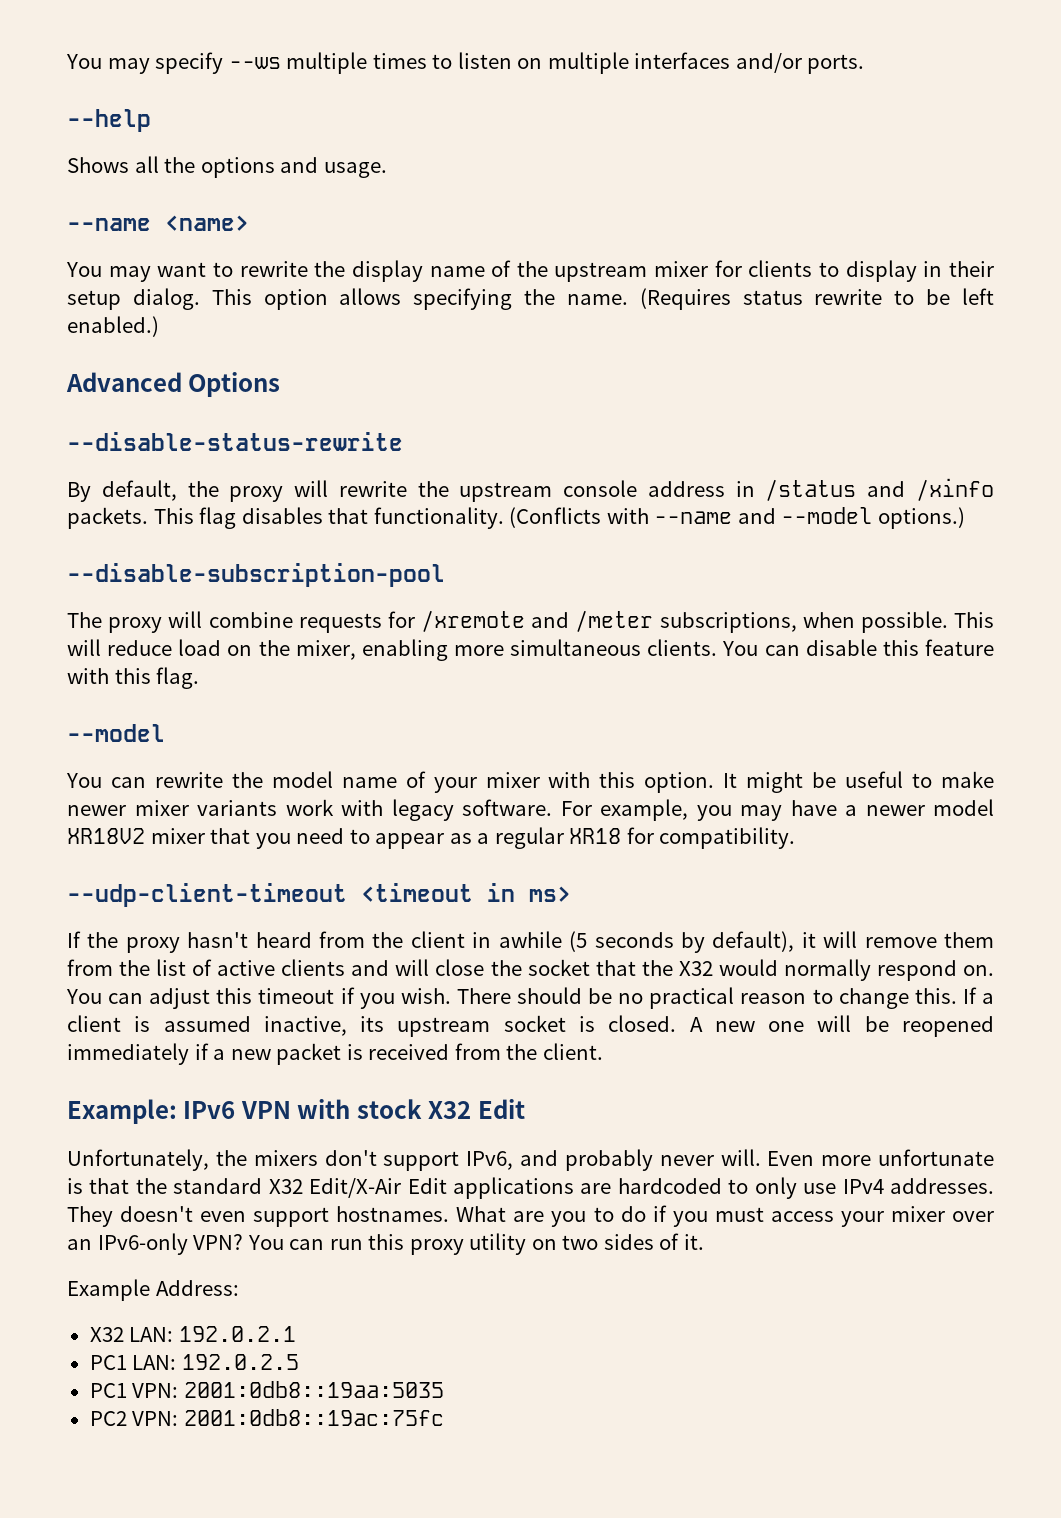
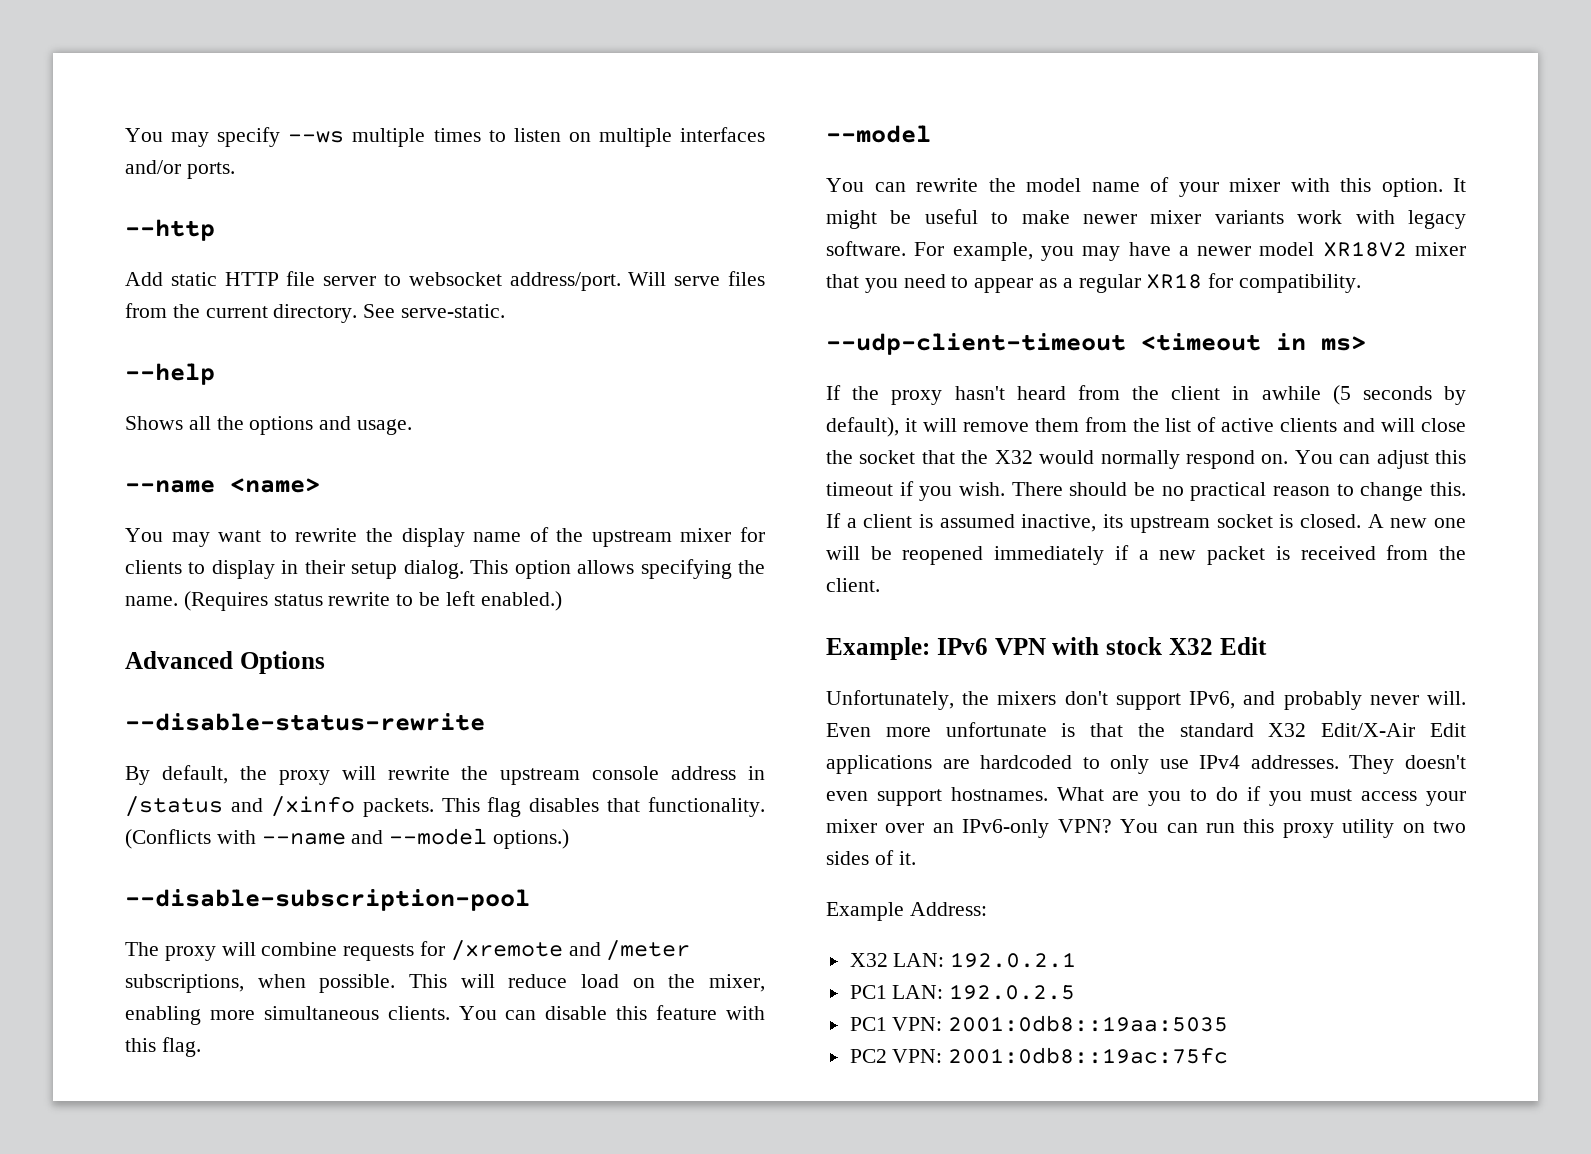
+ --http
+ Add static HTTP file server to websocket address/port. Will serve files from the current directory. See serve-static.

